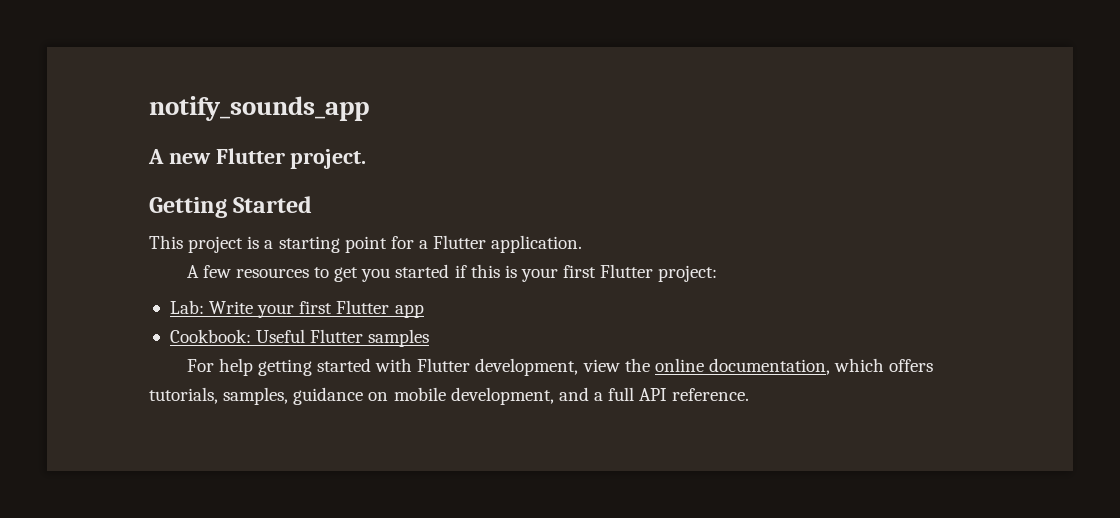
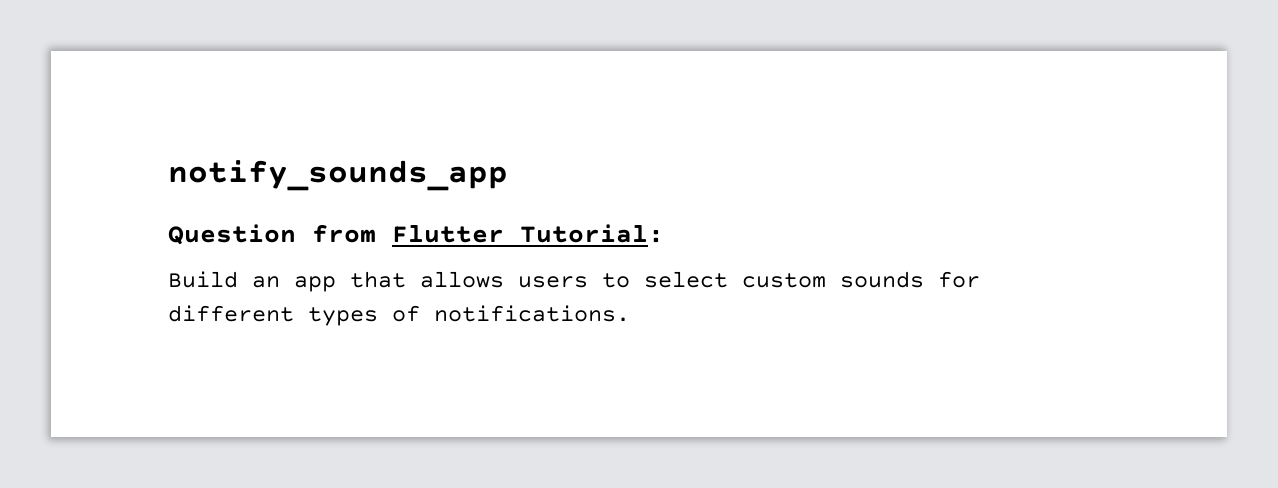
- A new Flutter project.
- Getting Started
- This project is a starting point for a Flutter application.
- A few resources to get you started if this is your first Flutter project:
- Lab: Write your first Flutter app
- Cookbook: Useful Flutter samples
- For help getting started with Flutter development, view the online documentation, which offers tutorials, samples, guidance on mobile development, and a full API reference.
+ Question from Flutter Tutorial:
+ Build an app that allows users to select custom sounds for different types of notifications.

